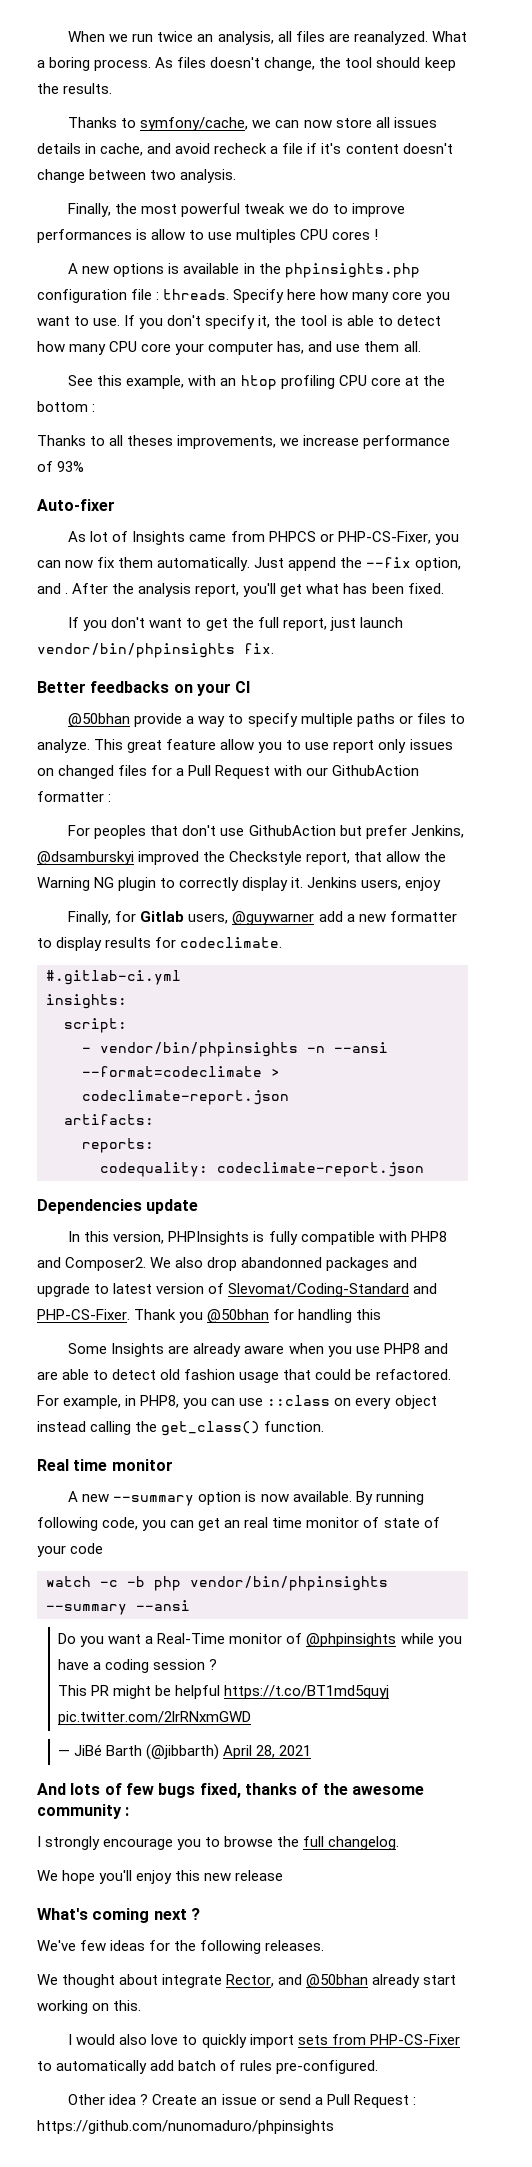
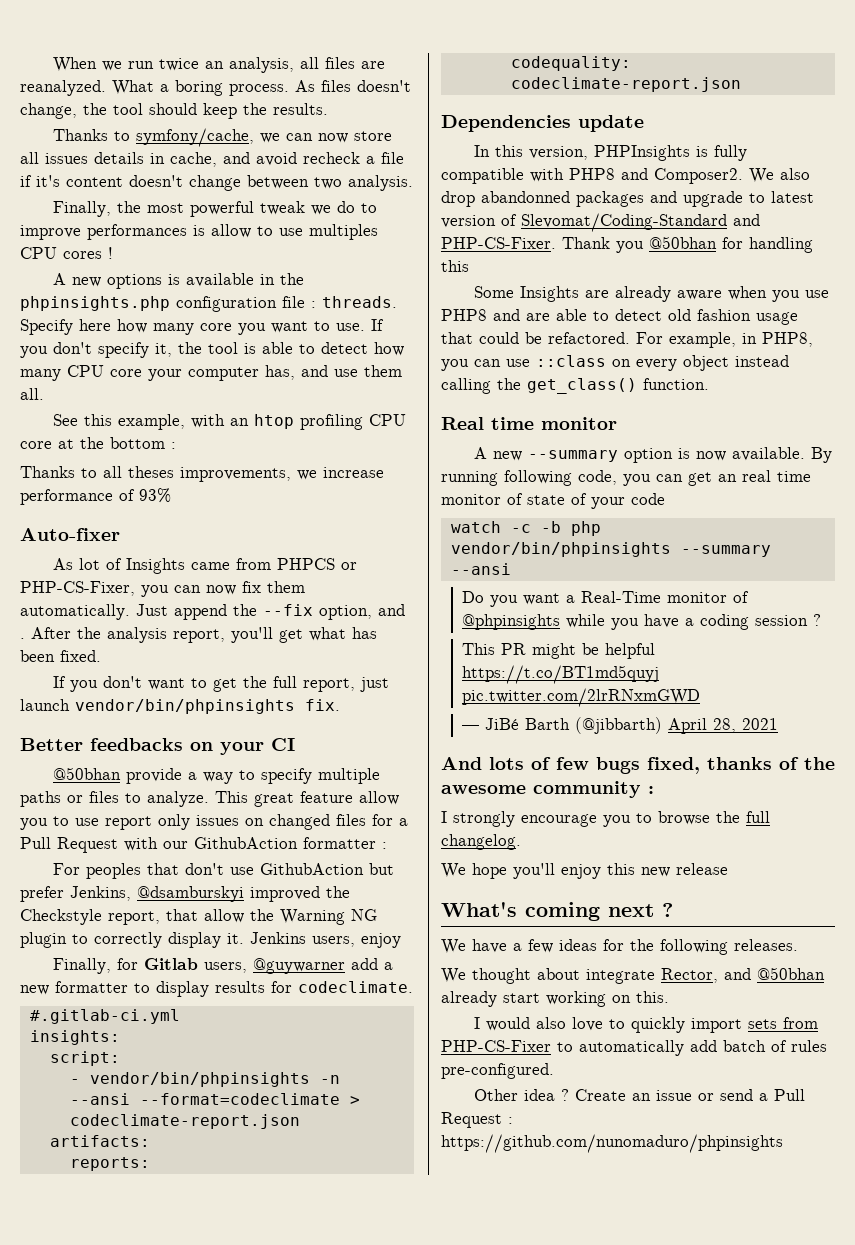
- We've few ideas for the following releases.
+ We have a few ideas for the following releases.

